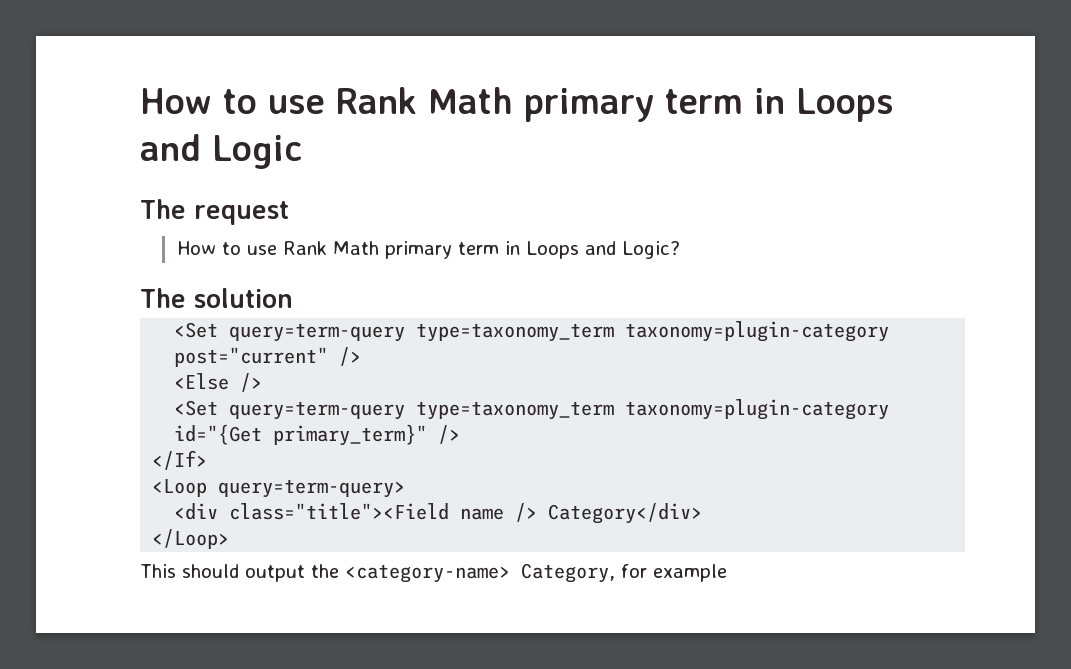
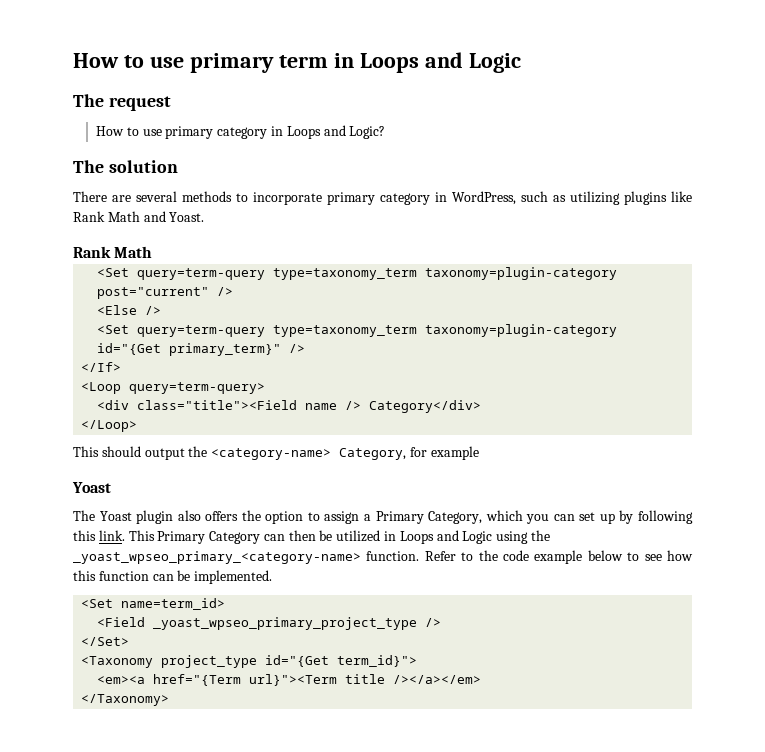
- How to use Rank Math primary term in Loops and Logic
+ How to use primary term in Loops and Logic
- How to use Rank Math primary term in Loops and Logic?
+ How to use primary category in Loops and Logic?
+ There are several methods to incorporate primary category in WordPress, such as utilizing plugins like Rank Math and Yoast.
+ Rank Math
  This should output the <category-name> Category, for example
+ Yoast
+ The Yoast plugin also offers the option to assign a Primary Category, which you can set up by following this link. This Primary Category can then be utilized in Loops and Logic using the _yoast_wpseo_primary_<category-name> function. Refer to the code example below to see how this function can be implemented.
+ <Set name=term_id>
+ <Field _yoast_wpseo_primary_project_type />
+ </Set>
+ <Taxonomy project_type id="{Get term_id}">
+ <em><a href="{Term url}"><Term title /></a></em>
+ </Taxonomy>

